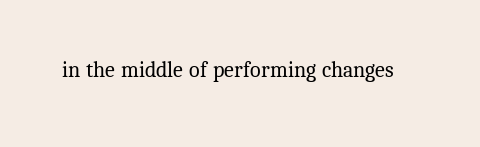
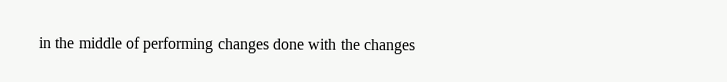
- in the middle of performing changes
+ in the middle of performing changes done with the changes

